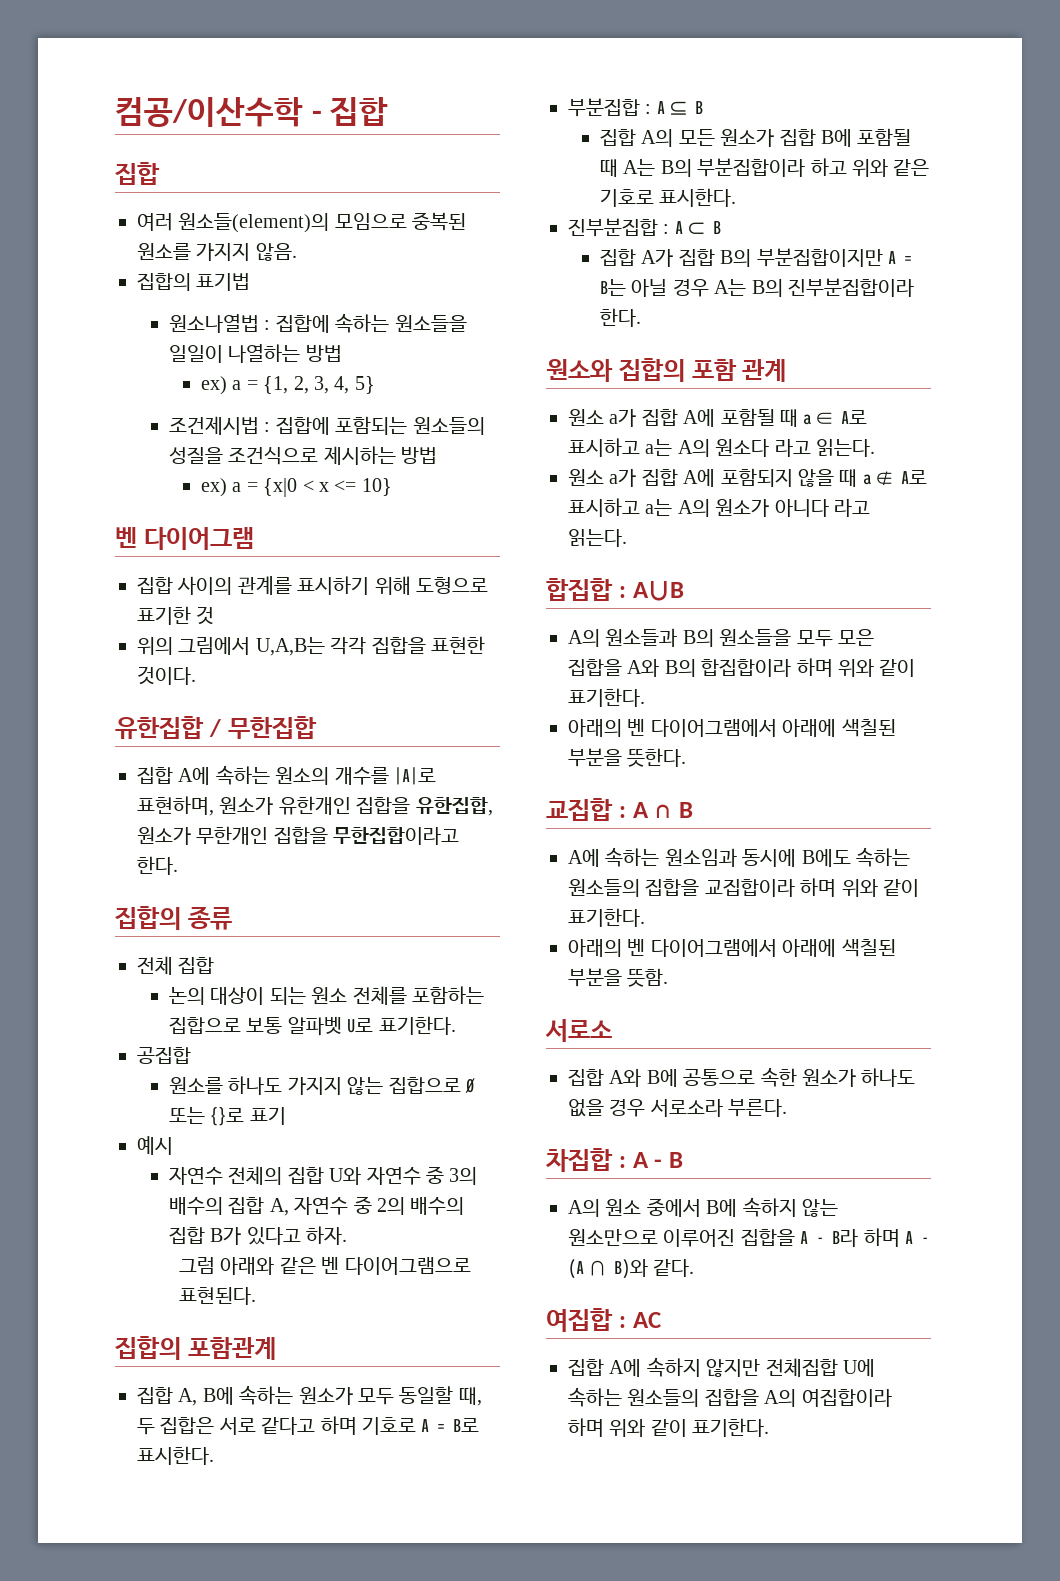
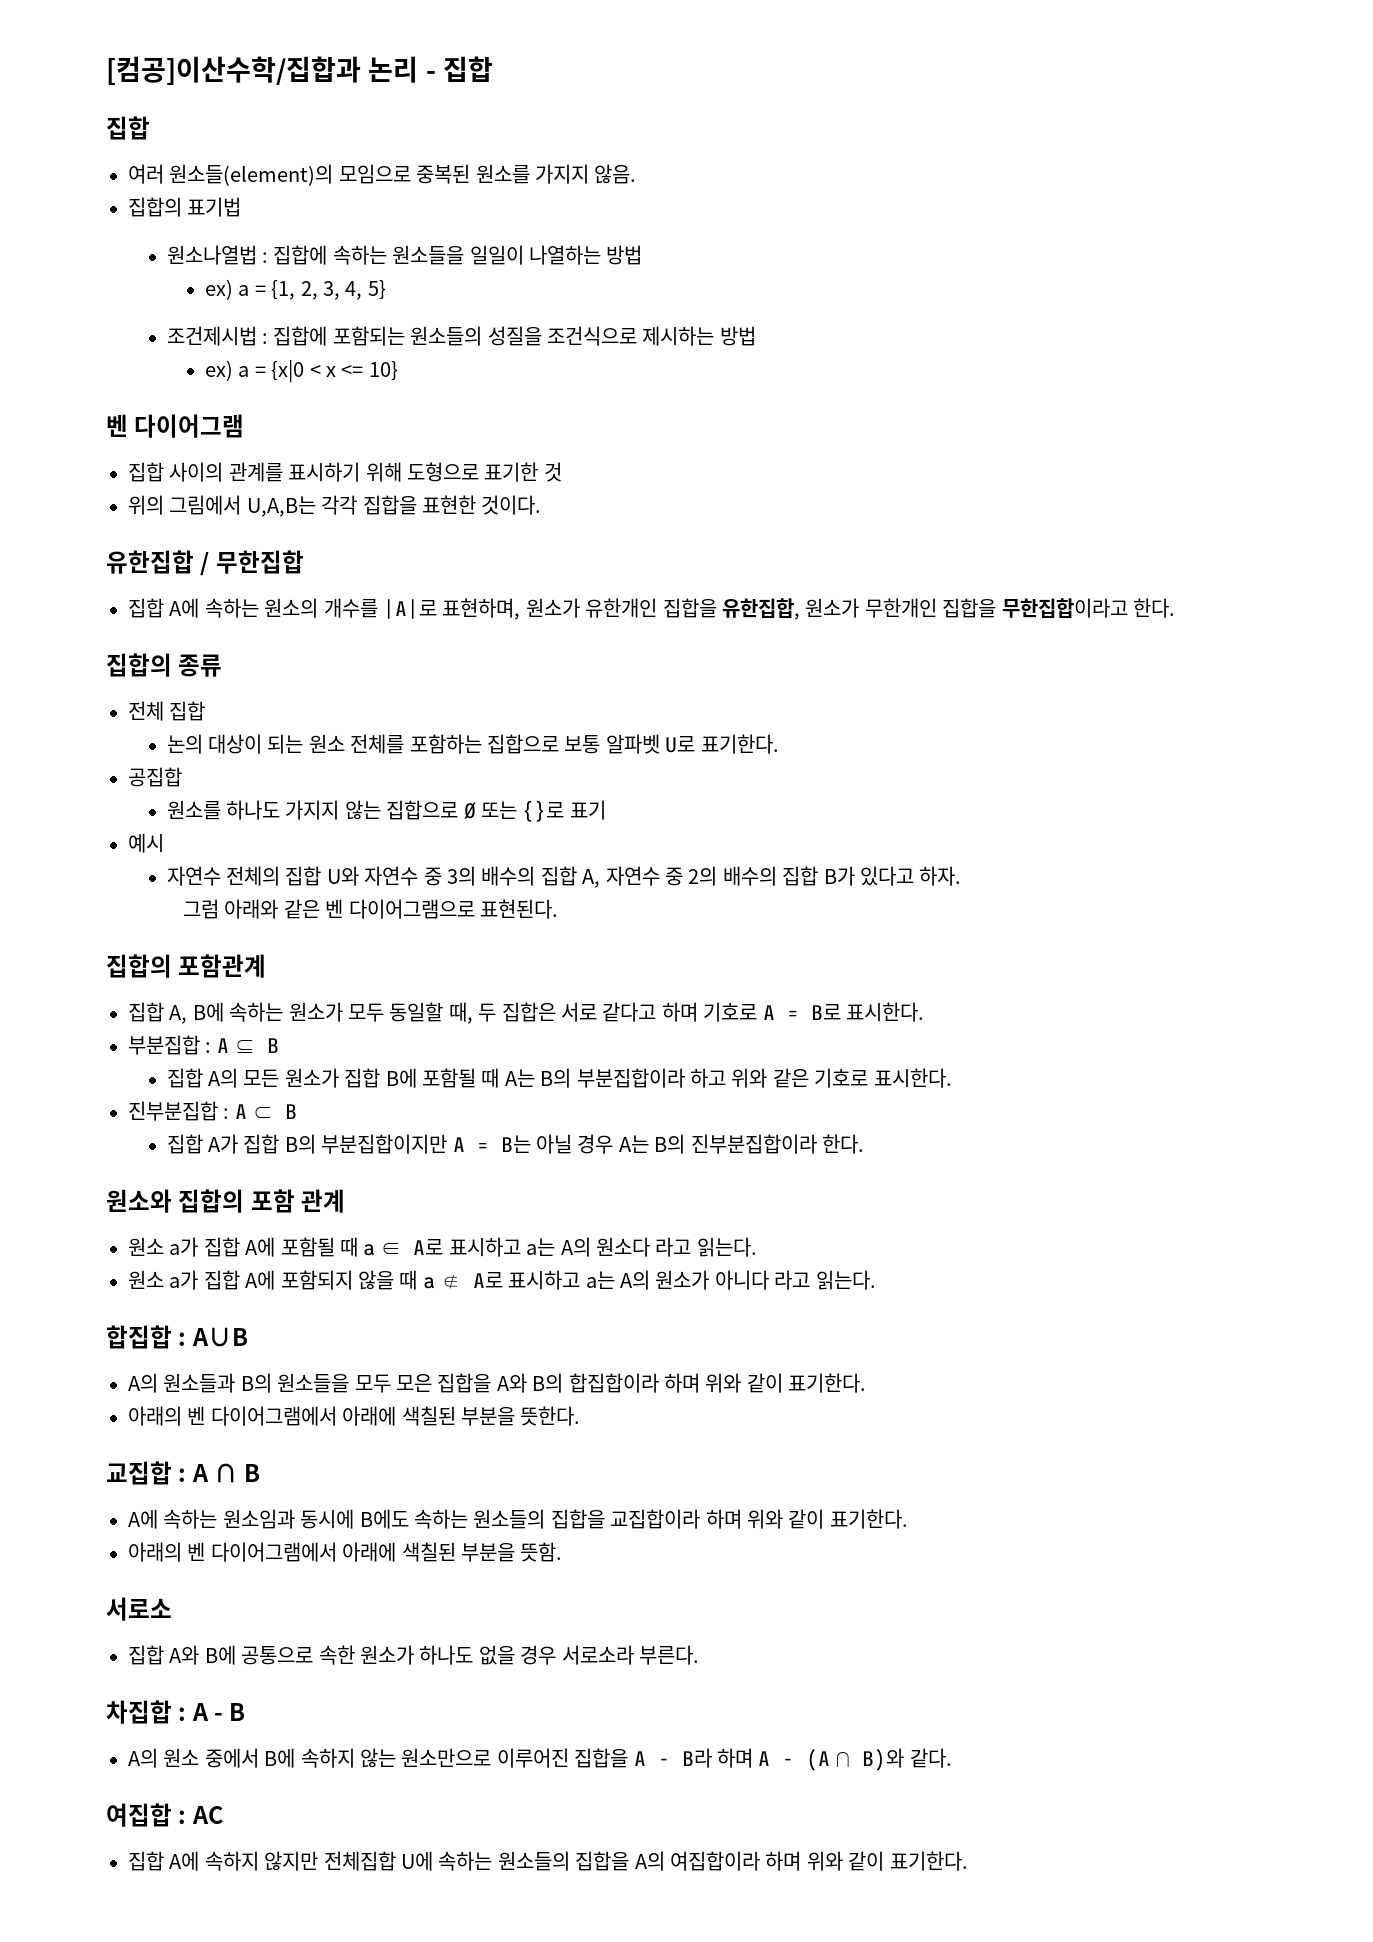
- 컴공/이산수학 - 집합
+ [컴공]이산수학/집합과 논리 - 집합

